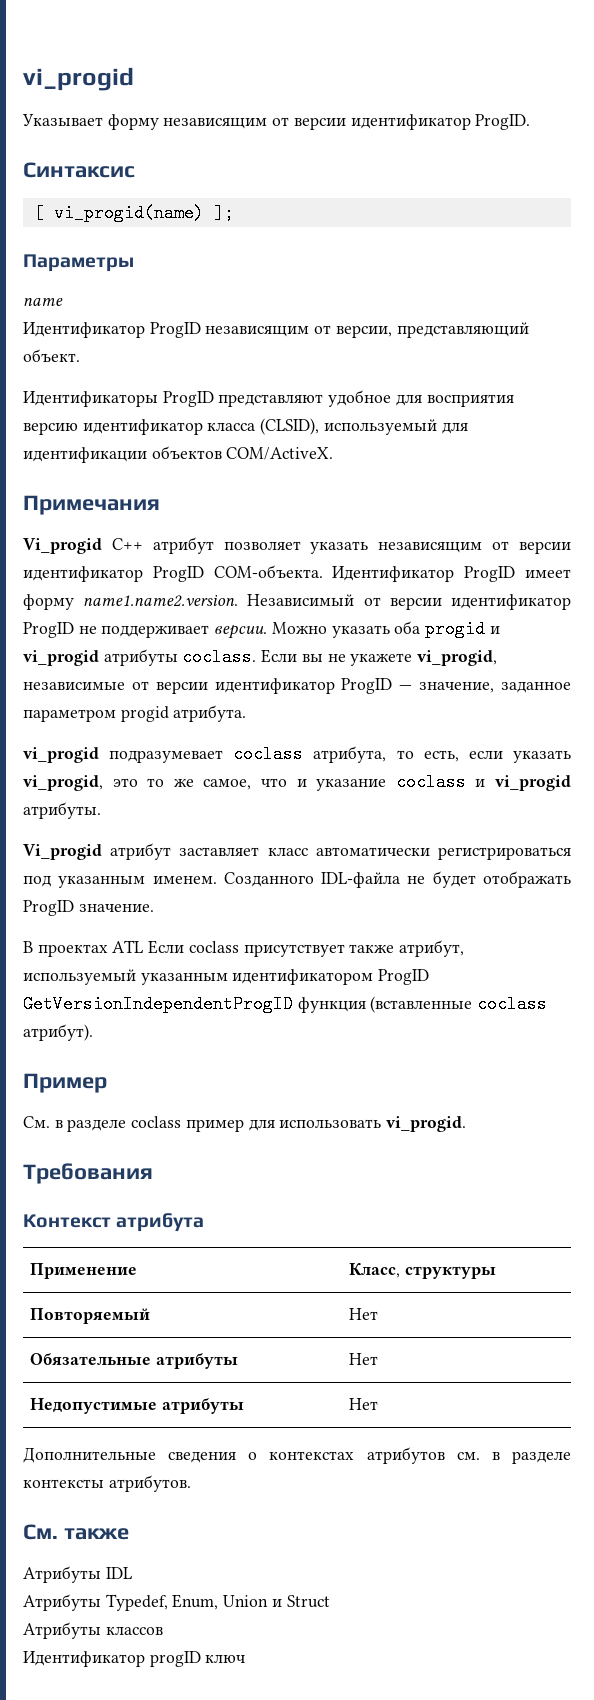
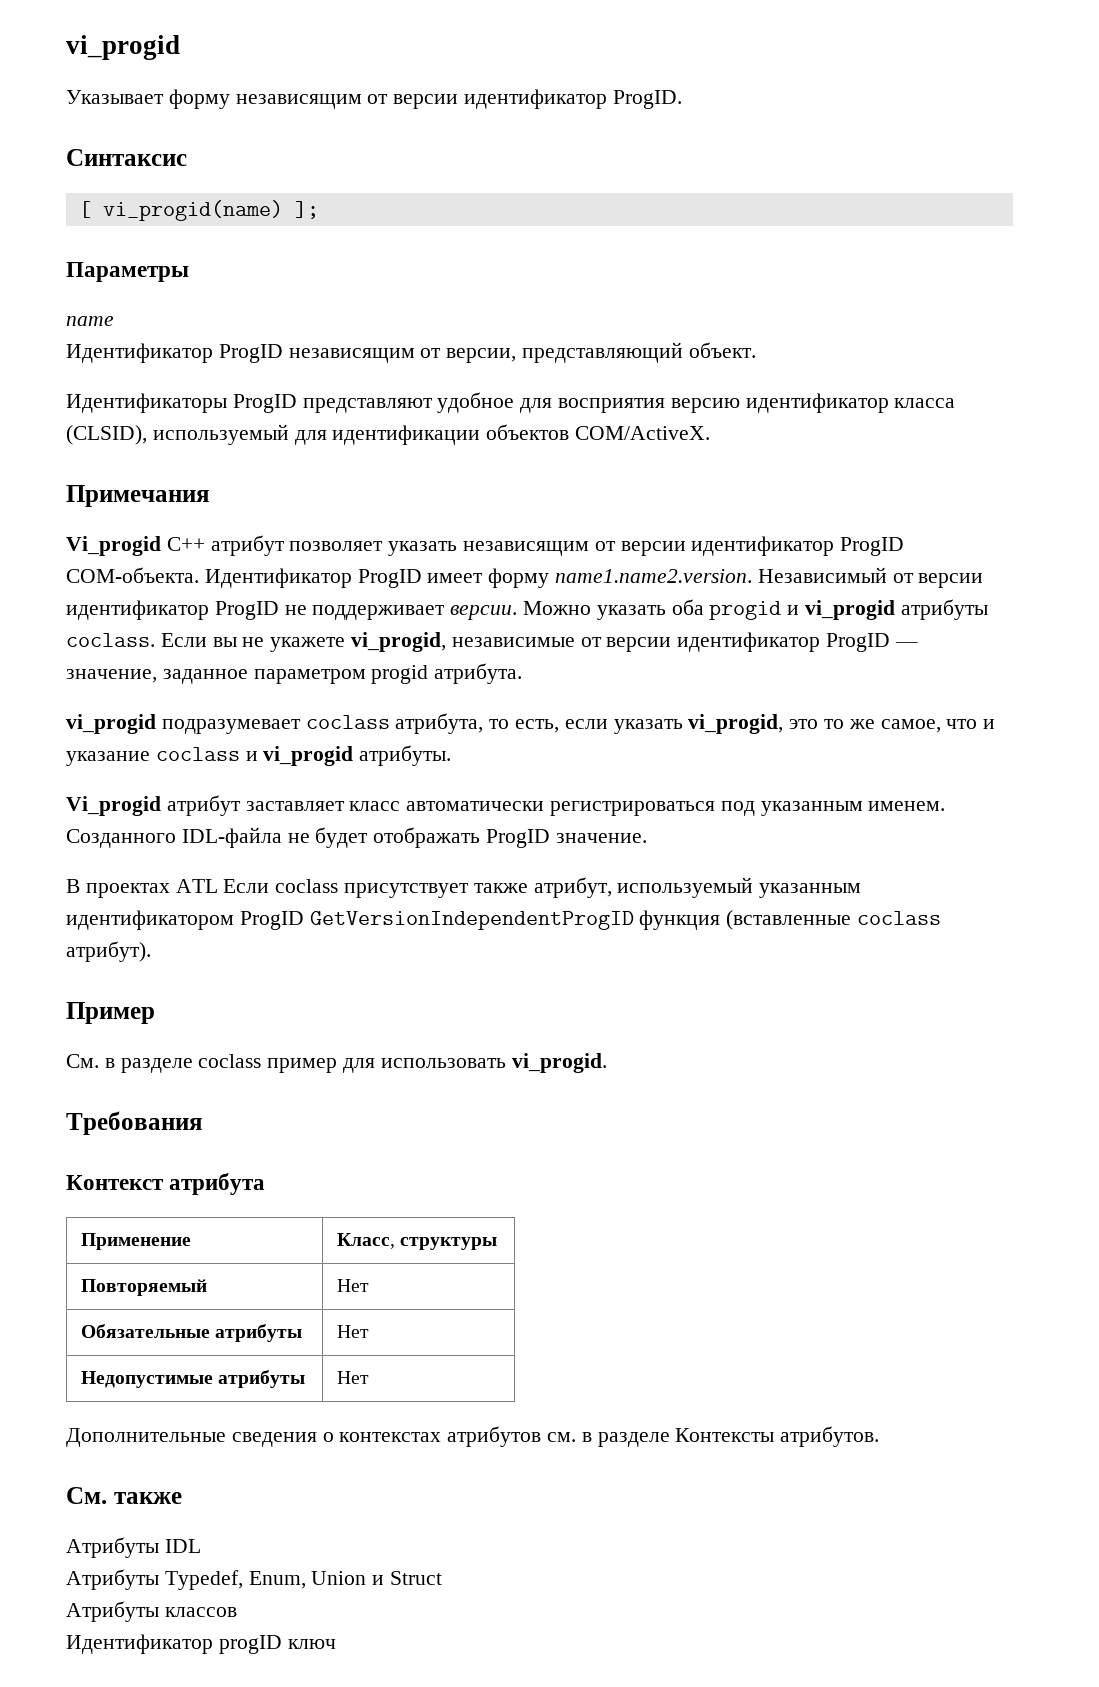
- Дополнительные сведения о контекстах атрибутов см. в разделе контексты атрибутов.
+ Дополнительные сведения о контекстах атрибутов см. в разделе Контексты атрибутов.

